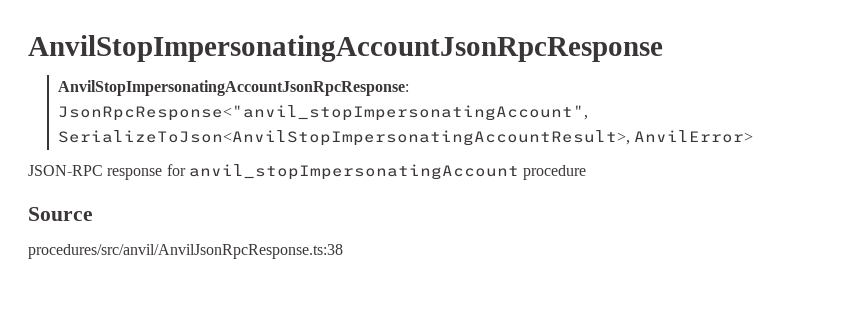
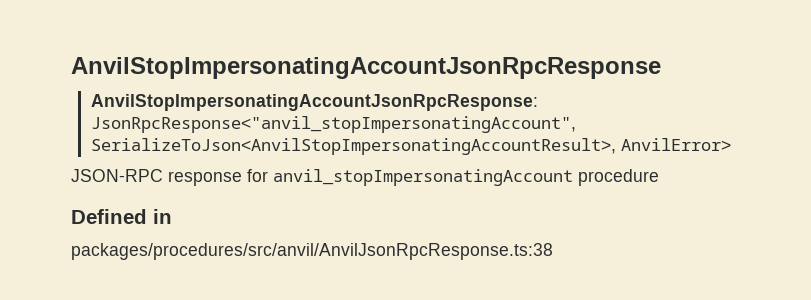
- Source
- procedures/src/anvil/AnvilJsonRpcResponse.ts:38
+ Defined in
+ packages/procedures/src/anvil/AnvilJsonRpcResponse.ts:38

